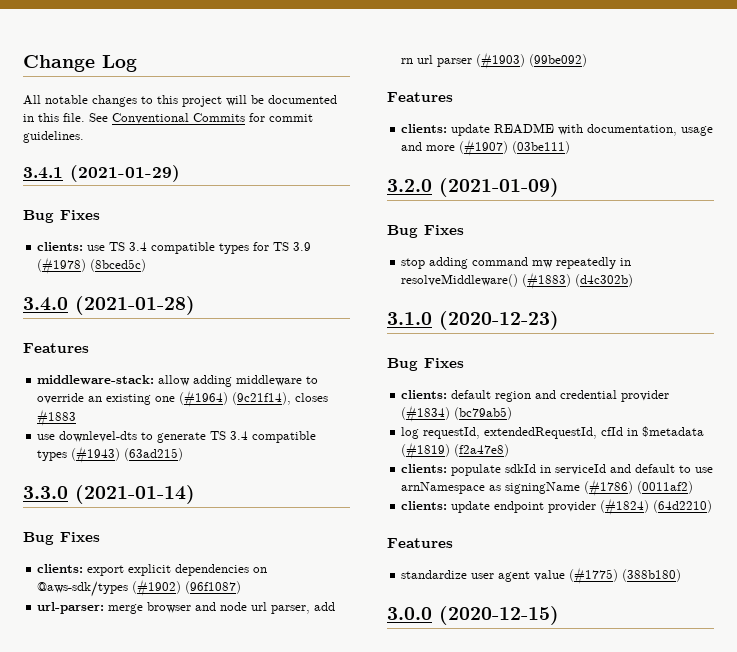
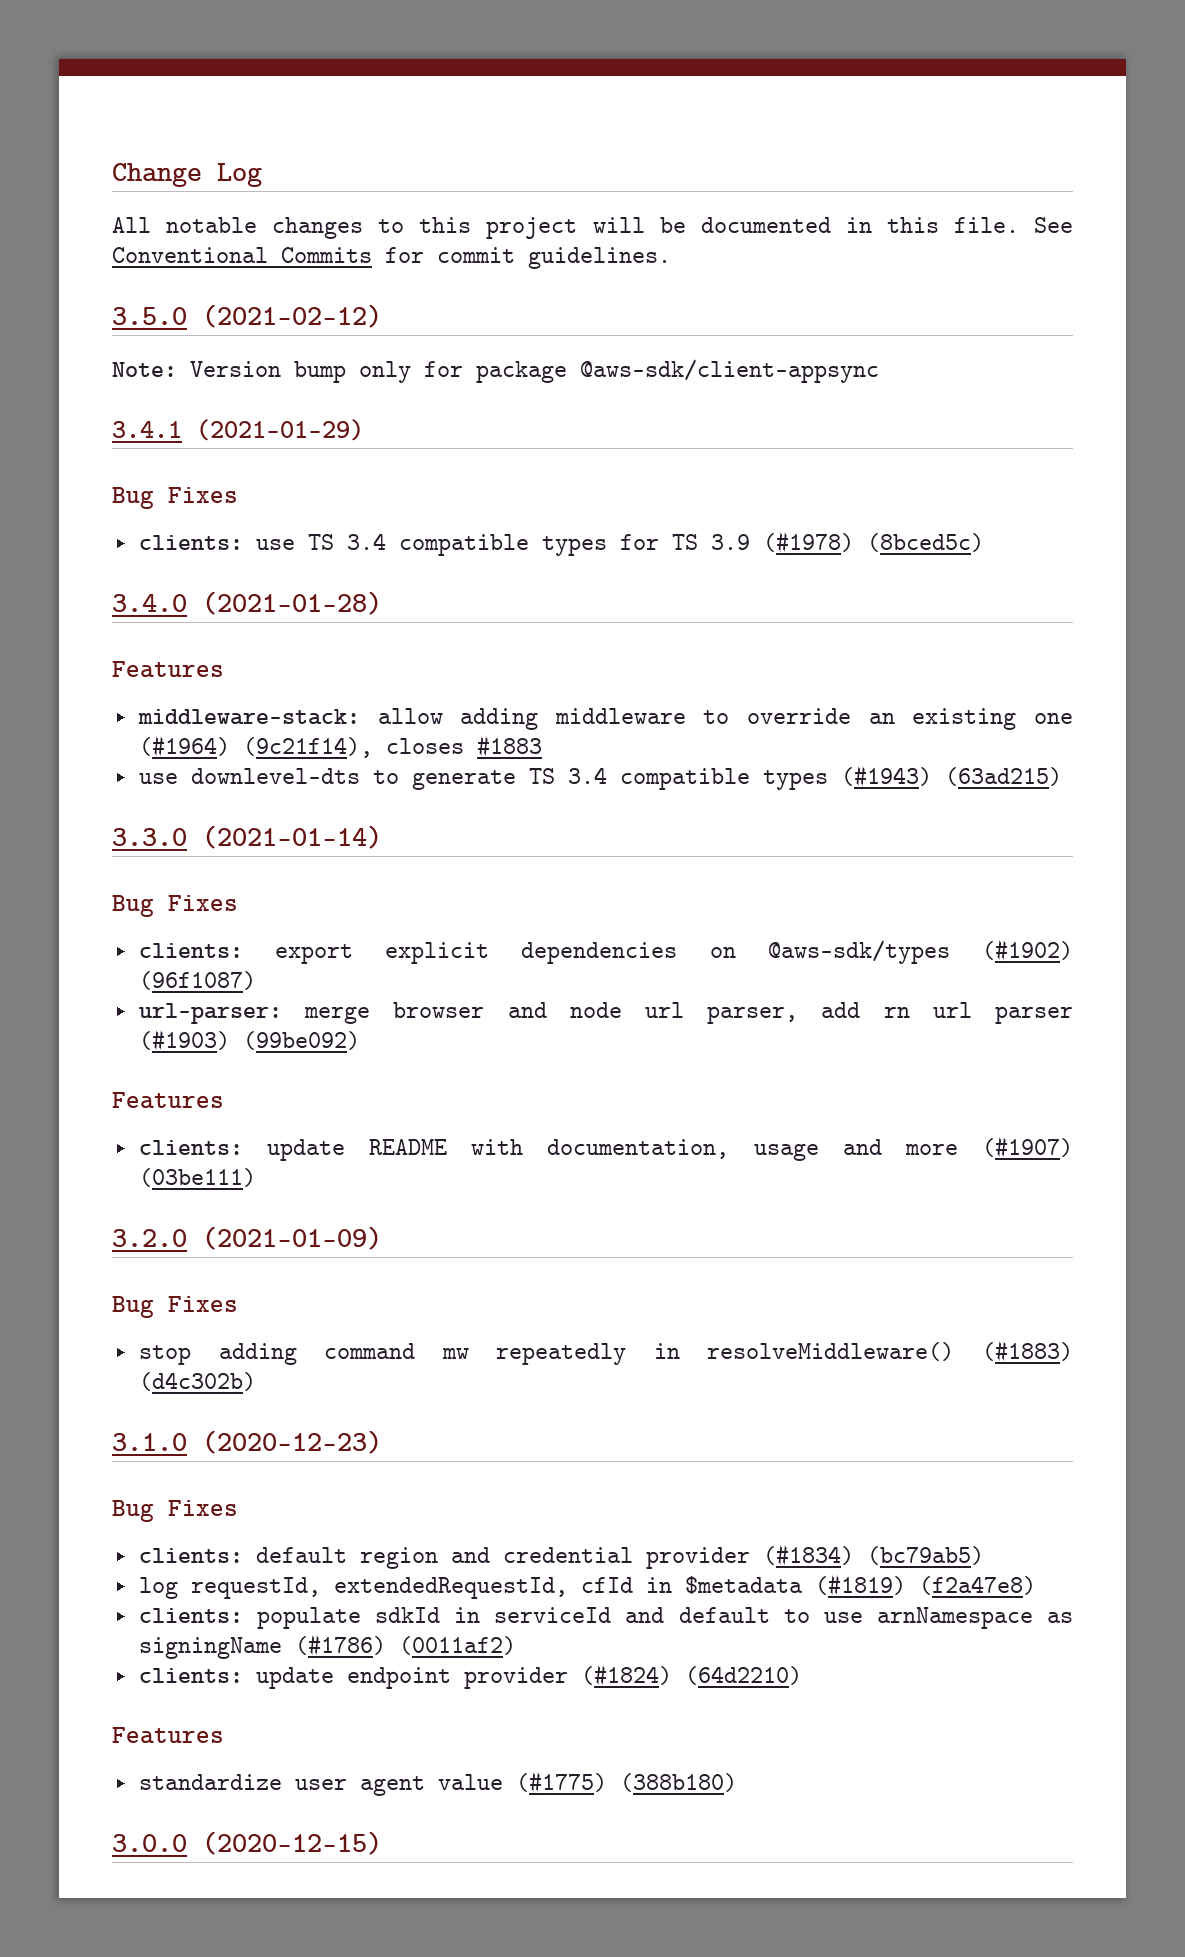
+ 3.5.0 (2021-02-12)
+ Note: Version bump only for package @aws-sdk/client-appsync

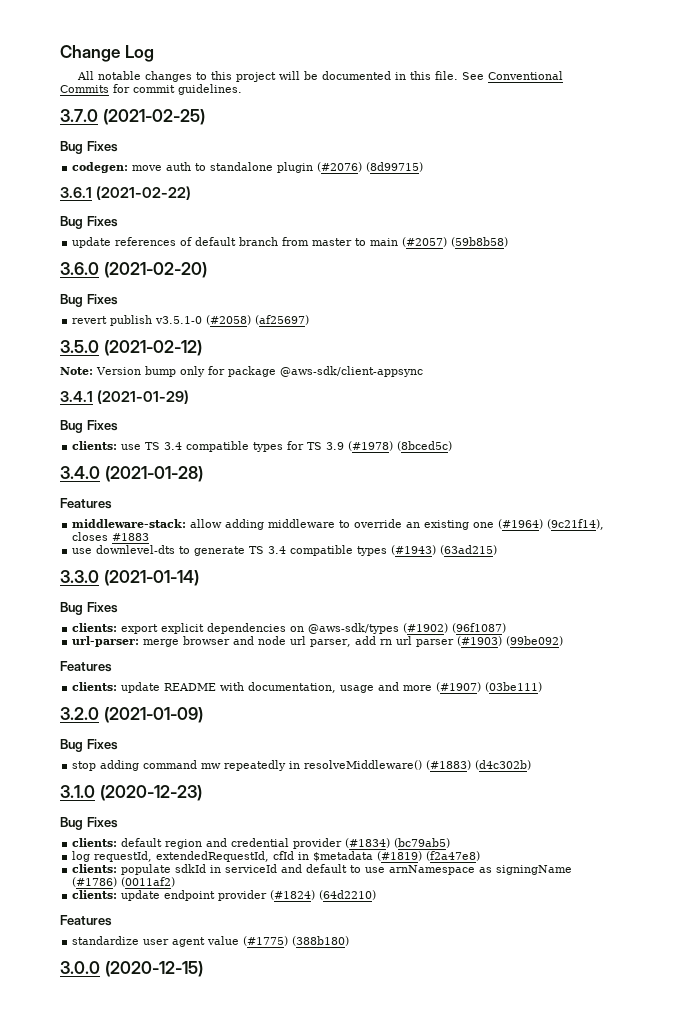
+ 3.7.0 (2021-02-25)
+ Bug Fixes
+ codegen: move auth to standalone plugin (#2076) (8d99715)
+ 3.6.1 (2021-02-22)
+ Bug Fixes
+ update references of default branch from master to main (#2057) (59b8b58)
+ 3.6.0 (2021-02-20)
+ Bug Fixes
+ revert publish v3.5.1-0 (#2058) (af25697)

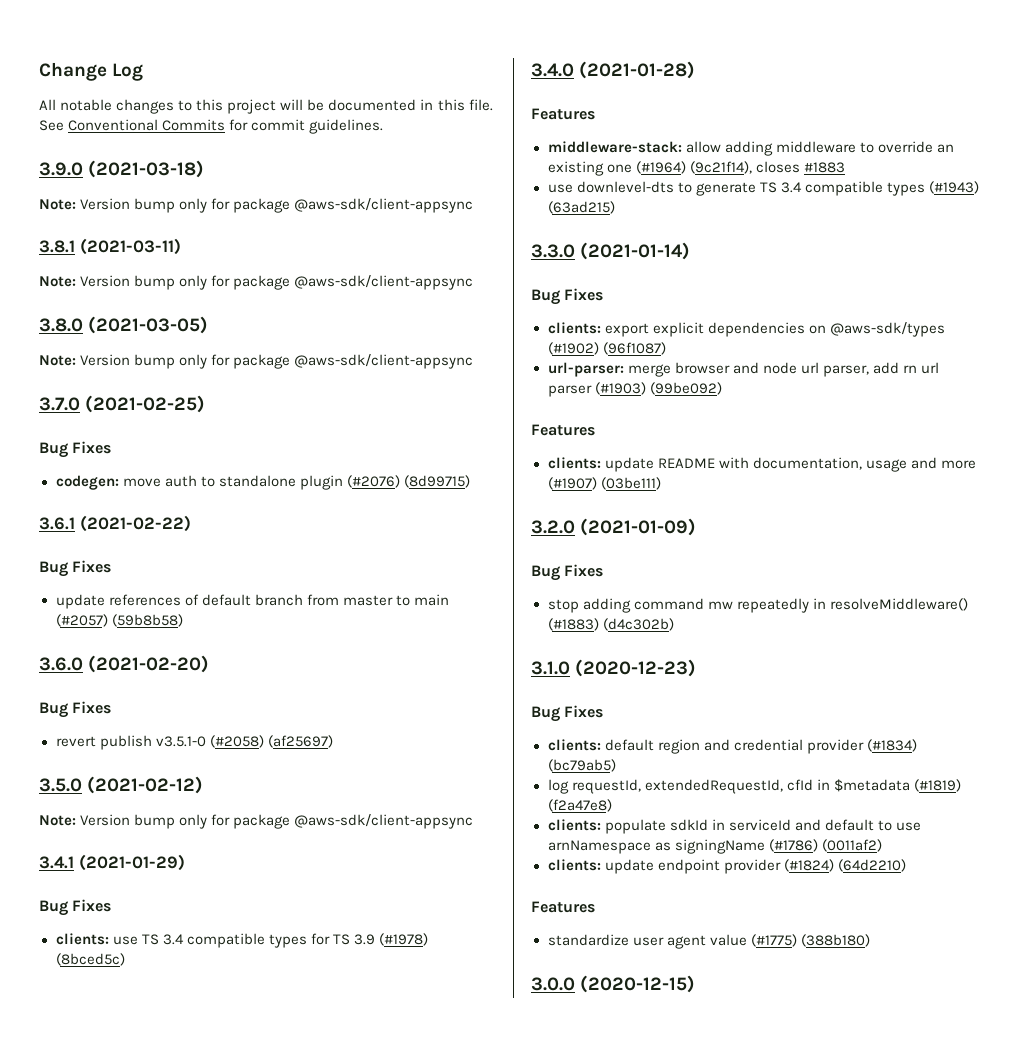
+ 3.9.0 (2021-03-18)
+ Note: Version bump only for package @aws-sdk/client-appsync
+ 3.8.1 (2021-03-11)
+ Note: Version bump only for package @aws-sdk/client-appsync
+ 3.8.0 (2021-03-05)
+ Note: Version bump only for package @aws-sdk/client-appsync

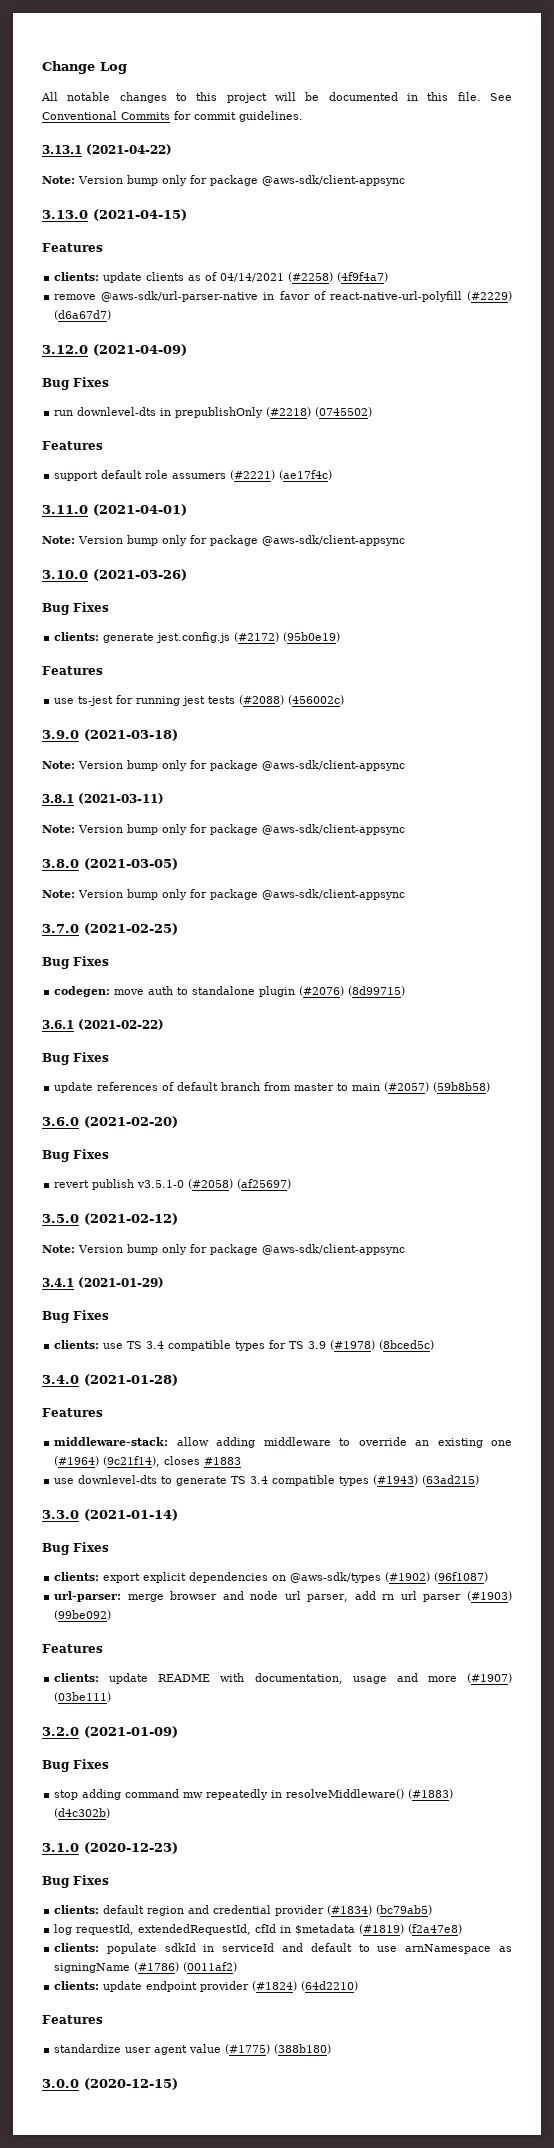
+ 3.13.1 (2021-04-22)
+ Note: Version bump only for package @aws-sdk/client-appsync
+ 3.13.0 (2021-04-15)
+ Features
+ clients: update clients as of 04/14/2021 (#2258) (4f9f4a7)
+ remove @aws-sdk/url-parser-native in favor of react-native-url-polyfill (#2229) (d6a67d7)
+ 3.12.0 (2021-04-09)
+ Bug Fixes
+ run downlevel-dts in prepublishOnly (#2218) (0745502)
+ Features
+ support default role assumers (#2221) (ae17f4c)
+ 3.11.0 (2021-04-01)
+ Note: Version bump only for package @aws-sdk/client-appsync
+ 3.10.0 (2021-03-26)
+ Bug Fixes
+ clients: generate jest.config.js (#2172) (95b0e19)
+ Features
+ use ts-jest for running jest tests (#2088) (456002c)

